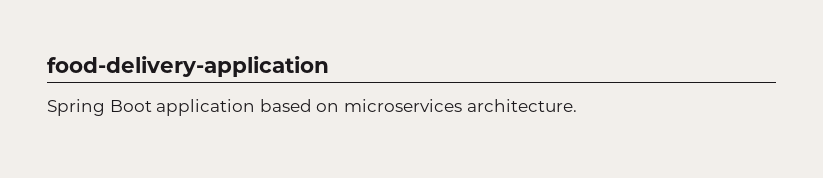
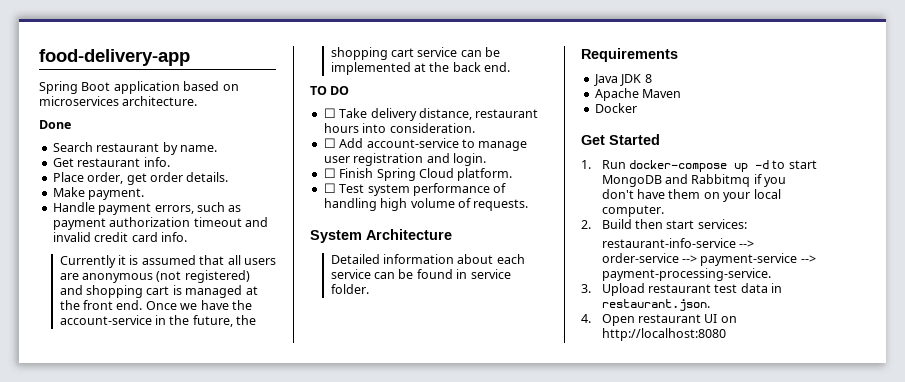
- food-delivery-application
+ food-delivery-app
+ Done
+ Search restaurant by name.
+ Get restaurant info.
+ Place order, get order details.
+ Make payment.
+ Handle payment errors, such as payment authorization timeout and invalid credit card info.
+ Currently it is assumed that all users are anonymous (not registered) and shopping cart is managed at the front end. Once we have the account-service in the future, the shopping cart service can be implemented at the back end.
+ TO DO
+ ☐ Take delivery distance, restaurant hours into consideration.
+ ☐ Add account-service to manage user registration and login.
+ ☐ Finish Spring Cloud platform.
+ ☐ Test system performance of handling high volume of requests.
+ System Architecture
+ Detailed information about each service can be found in service folder.
+ Requirements
+ Java JDK 8
+ Apache Maven
+ Docker
+ Get Started
+ 1. Run docker-compose up -d to start MongoDB and Rabbitmq if you don't have them on your local computer.
+ 2. Build then start services:
+ restaurant-info-service --> order-service --> payment-service --> payment-processing-service.
+ 3. Upload restaurant test data in restaurant.json.
+ 4. Open restaurant UI on http://localhost:8080

